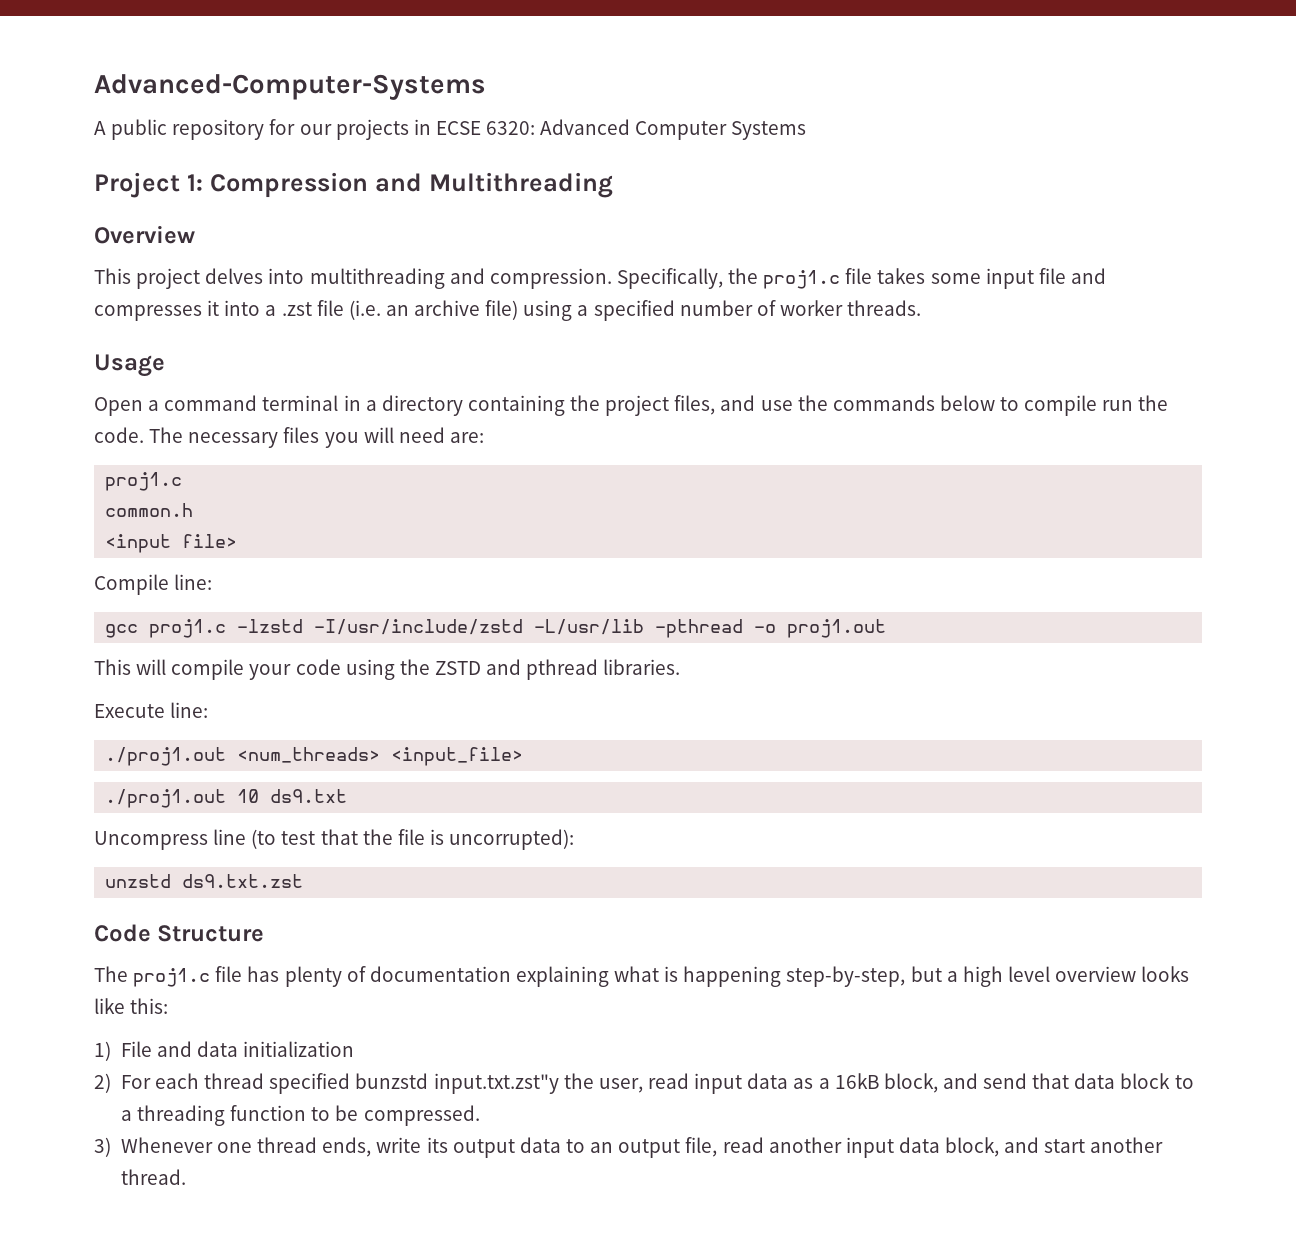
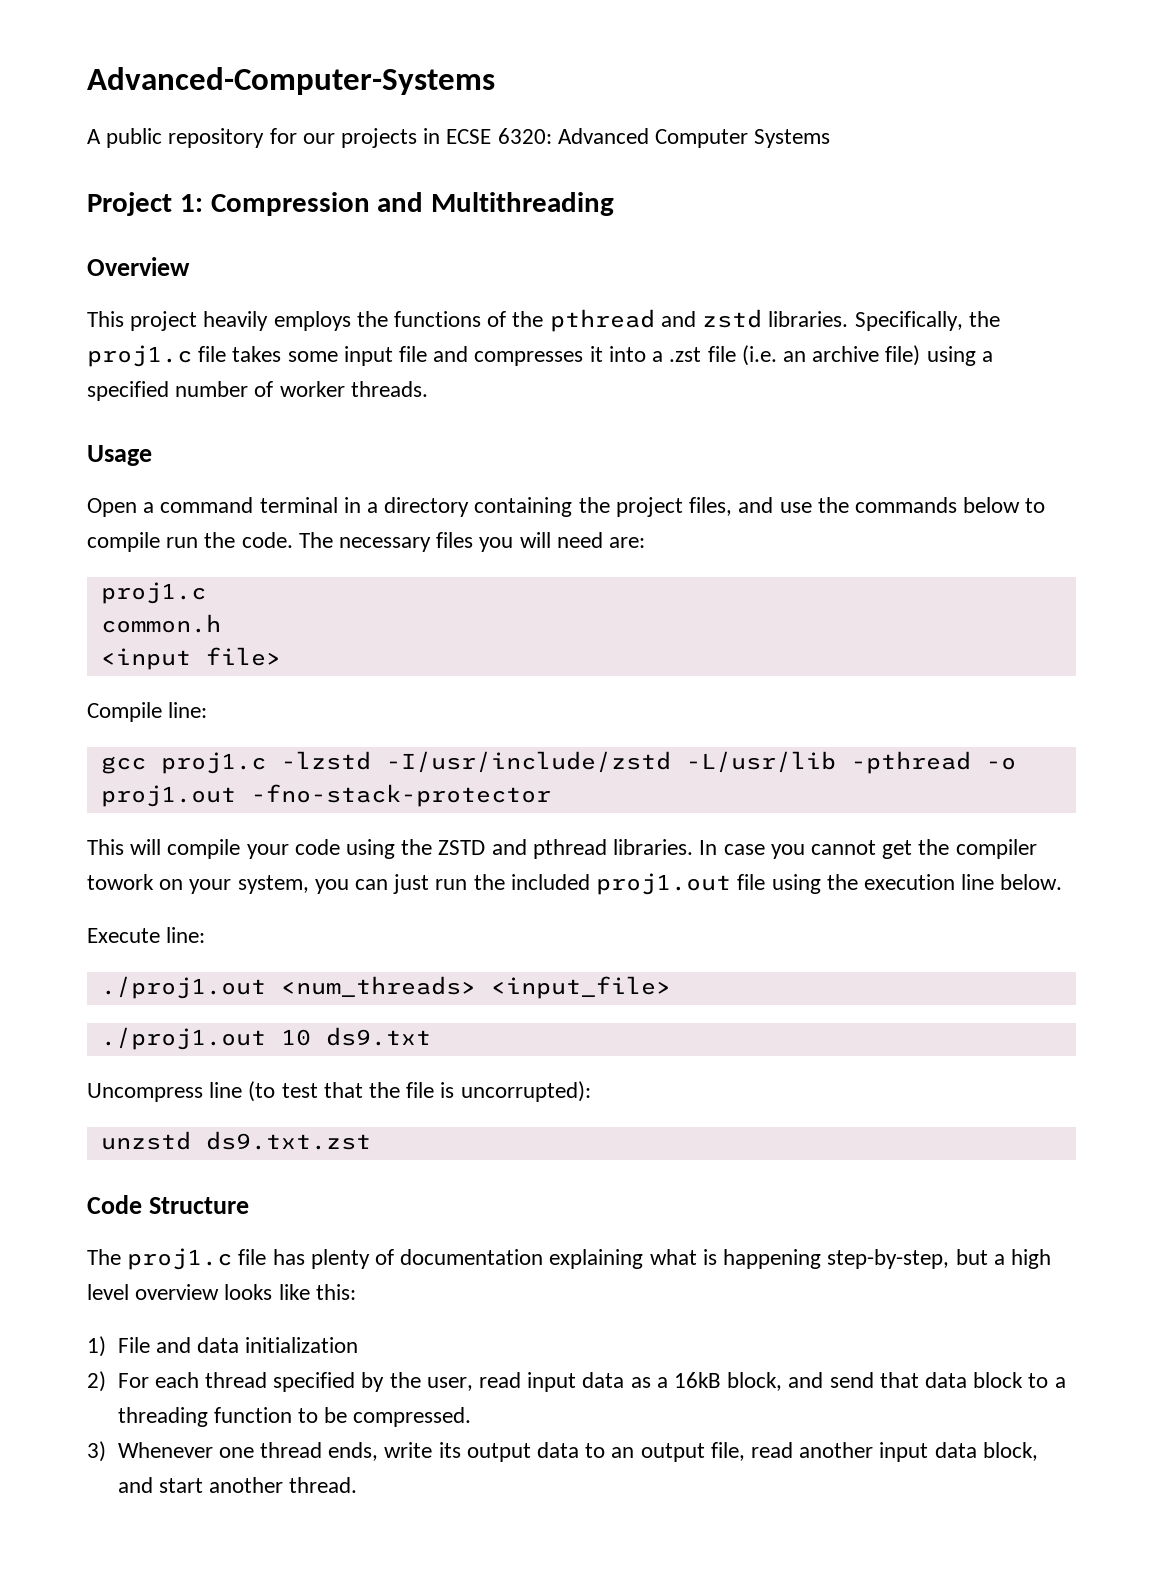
- This project delves into multithreading and compression.
+ This project heavily employs the functions of the pthread and zstd libraries.
- gcc proj1.c -lzstd -I/usr/include/zstd -L/usr/lib -pthread -o proj1.out
+ gcc proj1.c -lzstd -I/usr/include/zstd -L/usr/lib -pthread -o proj1.out -fno-stack-protector
+ In case you cannot get the compiler towork on your system, you can just run the included proj1.out file using the execution line below.
- 2) For each thread specified bunzstd input.txt.zst"y the user, read input data as a 16kB block, and send that data block to a threading function to be compressed.
+ 2) For each thread specified by the user, read input data as a 16kB block, and send that data block to a threading function to be compressed.

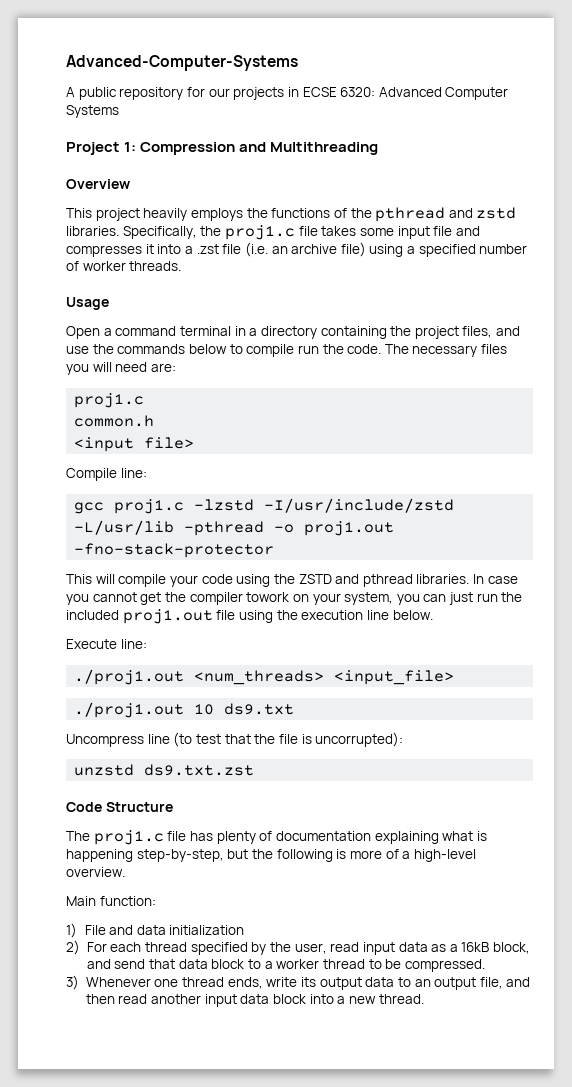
- The proj1.c file has plenty of documentation explaining what is happening step-by-step, but a high level overview looks like this:
+ The proj1.c file has plenty of documentation explaining what is happening step-by-step, but the following is more of a high-level overview.
+ Main function:
- 2) For each thread specified by the user, read input data as a 16kB block, and send that data block to a threading function to be compressed.
+ 2) For each thread specified by the user, read input data as a 16kB block, and send that data block to a worker thread to be compressed.
- 3) Whenever one thread ends, write its output data to an output file, read another input data block, and start another thread.
+ 3) Whenever one thread ends, write its output data to an output file, and then read another input data block into a new thread.

